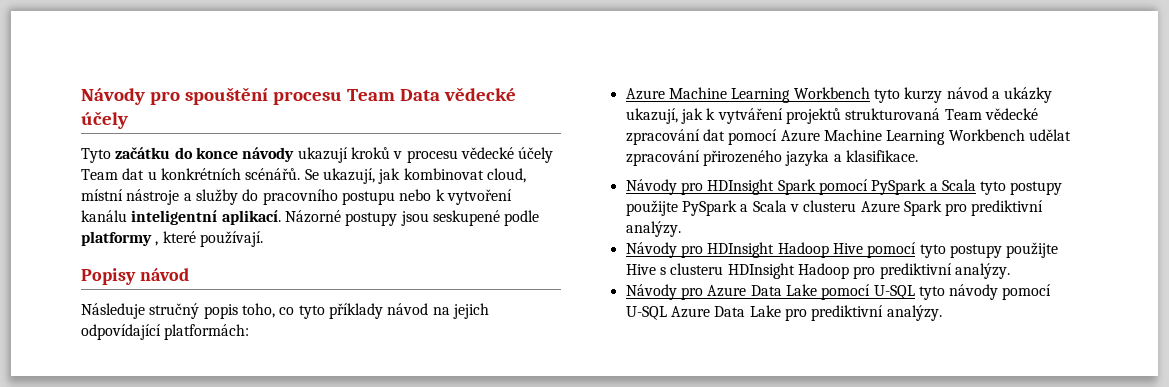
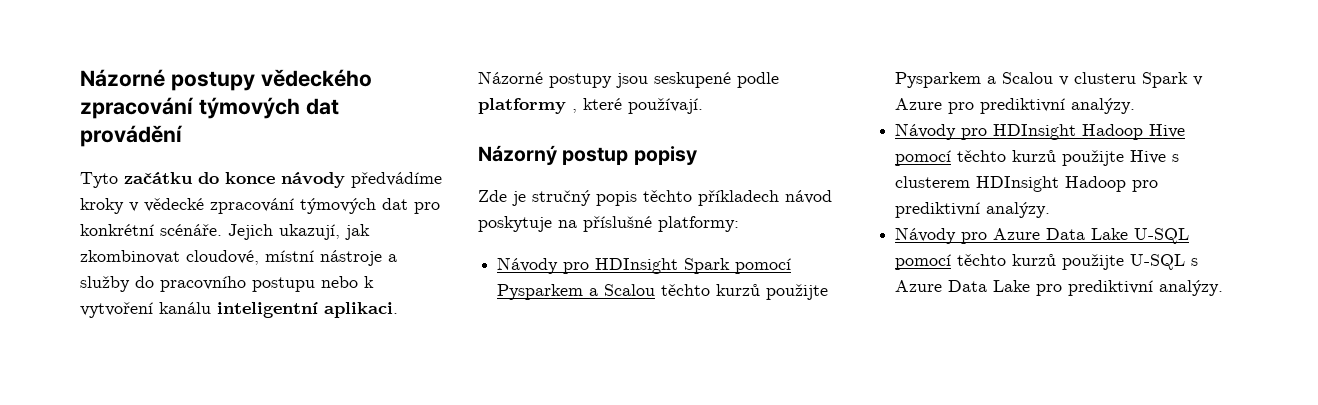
- Návody pro spouštění procesu Team Data vědecké účely
+ Názorné postupy vědeckého zpracování týmových dat provádění
- Tyto začátku do konce návody ukazují kroků v procesu vědecké účely Team dat u konkrétních scénářů. Se ukazují, jak kombinovat cloud, místní nástroje a služby do pracovního postupu nebo k vytvoření kanálu inteligentní aplikací.
+ Tyto začátku do konce návody předvádíme kroky v vědecké zpracování týmových dat pro konkrétní scénáře. Jejich ukazují, jak zkombinovat cloudové, místní nástroje a služby do pracovního postupu nebo k vytvoření kanálu inteligentní aplikaci.
- Popisy návod
- Následuje stručný popis toho, co tyto příklady návod na jejich odpovídající platformách:
- Azure Machine Learning Workbench tyto kurzy návod a ukázky ukazují, jak k vytváření projektů strukturovaná Team vědecké zpracování dat pomocí Azure Machine Learning Workbench udělat zpracování přirozeného jazyka a klasifikace.
+ Názorný postup popisy
+ Zde je stručný popis těchto příkladech návod poskytuje na příslušné platformy:
- Návody pro HDInsight Spark pomocí PySpark a Scala tyto postupy použijte PySpark a Scala v clusteru Azure Spark pro prediktivní analýzy.
+ Návody pro HDInsight Spark pomocí Pysparkem a Scalou těchto kurzů použijte Pysparkem a Scalou v clusteru Spark v Azure pro prediktivní analýzy.
- Návody pro HDInsight Hadoop Hive pomocí tyto postupy použijte Hive s clusteru HDInsight Hadoop pro prediktivní analýzy.
+ Návody pro HDInsight Hadoop Hive pomocí těchto kurzů použijte Hive s clusterem HDInsight Hadoop pro prediktivní analýzy.
- Návody pro Azure Data Lake pomocí U-SQL tyto návody pomocí U-SQL Azure Data Lake pro prediktivní analýzy.
+ Návody pro Azure Data Lake U-SQL pomocí těchto kurzů použijte U-SQL s Azure Data Lake pro prediktivní analýzy.

